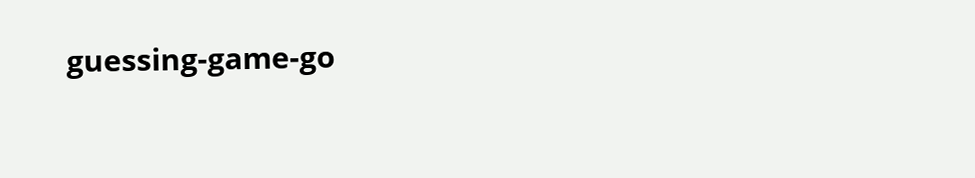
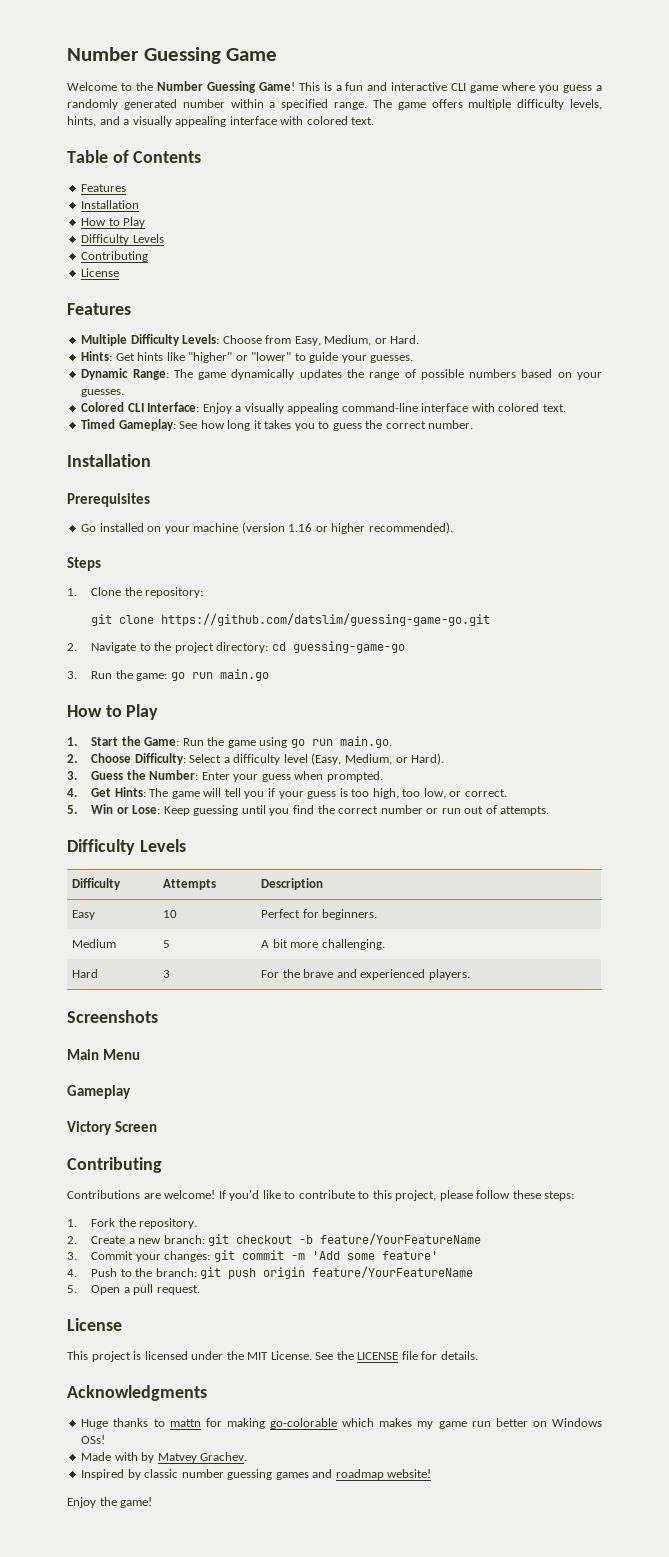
- guessing-game-go
+ Number Guessing Game
+ Welcome to the Number Guessing Game! This is a fun and interactive CLI game where you guess a randomly generated number within a specified range. The game offers multiple difficulty levels, hints, and a visually appealing interface with colored text.
+ Table of Contents
+ Features
+ Installation
+ How to Play
+ Difficulty Levels
+ Contributing
+ License
+ Features
+ Multiple Difficulty Levels: Choose from Easy, Medium, or Hard.
+ Hints: Get hints like "higher" or "lower" to guide your guesses.
+ Dynamic Range: The game dynamically updates the range of possible numbers based on your guesses.
+ Colored CLI Interface: Enjoy a visually appealing command-line interface with colored text.
+ Timed Gameplay: See how long it takes you to guess the correct number.
+ Installation
+ Prerequisites
+ Go installed on your machine (version 1.16 or higher recommended).
+ Steps
+ 1. Clone the repository:
+ git clone https://github.com/datslim/guessing-game-go.git
+ 2. Navigate to the project directory: cd guessing-game-go
+ 3. Run the game: go run main.go
+ How to Play
+ 1. Start the Game: Run the game using go run main.go.
+ 2. Choose Difficulty: Select a difficulty level (Easy, Medium, or Hard).
+ 3. Guess the Number: Enter your guess when prompted.
+ 4. Get Hints: The game will tell you if your guess is too high, too low, or correct.
+ 5. Win or Lose: Keep guessing until you find the correct number or run out of attempts.
+ Difficulty Levels
+ Difficulty | Attempts | Description
+ Easy | 10 | Perfect for beginners.
+ Medium | 5 | A bit more challenging.
+ Hard | 3 | For the brave and experienced players.
+ Screenshots
+ Main Menu
+ Gameplay
+ Victory Screen
+ Contributing
+ Contributions are welcome! If you'd like to contribute to this project, please follow these steps:
+ 1. Fork the repository.
+ 2. Create a new branch: git checkout -b feature/YourFeatureName
+ 3. Commit your changes: git commit -m 'Add some feature'
+ 4. Push to the branch: git push origin feature/YourFeatureName
+ 5. Open a pull request.
+ License
+ This project is licensed under the MIT License. See the LICENSE file for details.
+ Acknowledgments
+ Huge thanks to mattn for making go-colorable which makes my game run better on Windows OSs!
+ Made with by Matvey Grachev.
+ Inspired by classic number guessing games and roadmap website!
+ Enjoy the game!

